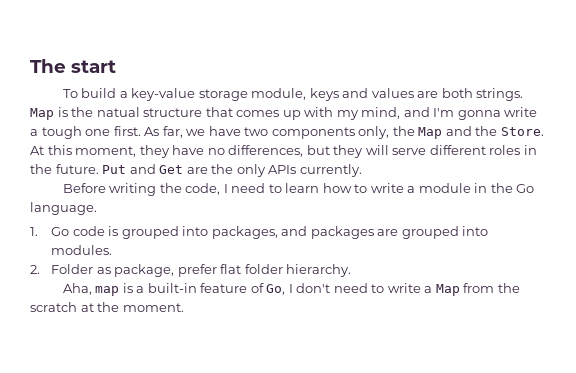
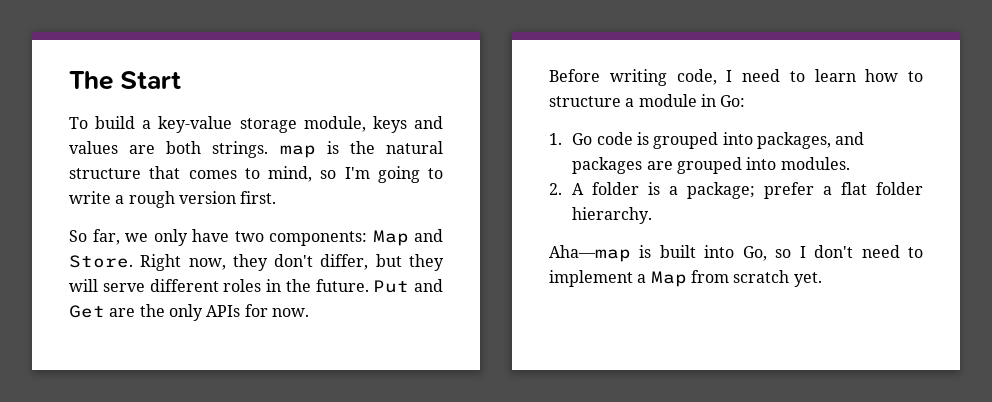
- The start
+ The Start
- To build a key-value storage module, keys and values are both strings. Map is the natual structure that comes up with my mind, and I'm gonna write a tough one first. As far, we have two components only, the Map and the Store. At this moment, they have no differences, but they will serve different roles in the future.
+ To build a key-value storage module, keys and values are both strings. map is the natural structure that comes to mind, so I'm going to write a rough version first.
+ So far, we only have two components: Map and Store. Right now, they don't differ, but they will serve different roles in the future.
- Put and Get are the only APIs currently.
+ Put and Get are the only APIs for now.
- Before writing the code, I need to learn how to write a module in the Go language.
+ Before writing code, I need to learn how to structure a module in Go:
- 2. Folder as package, prefer flat folder hierarchy.
- Aha, map is a built-in feature of Go, I don't need to write a Map from the scratch at the moment.
+ 2. A folder is a package; prefer a flat folder hierarchy.
+ Aha—map is built into Go, so I don't need to implement a Map from scratch yet.

